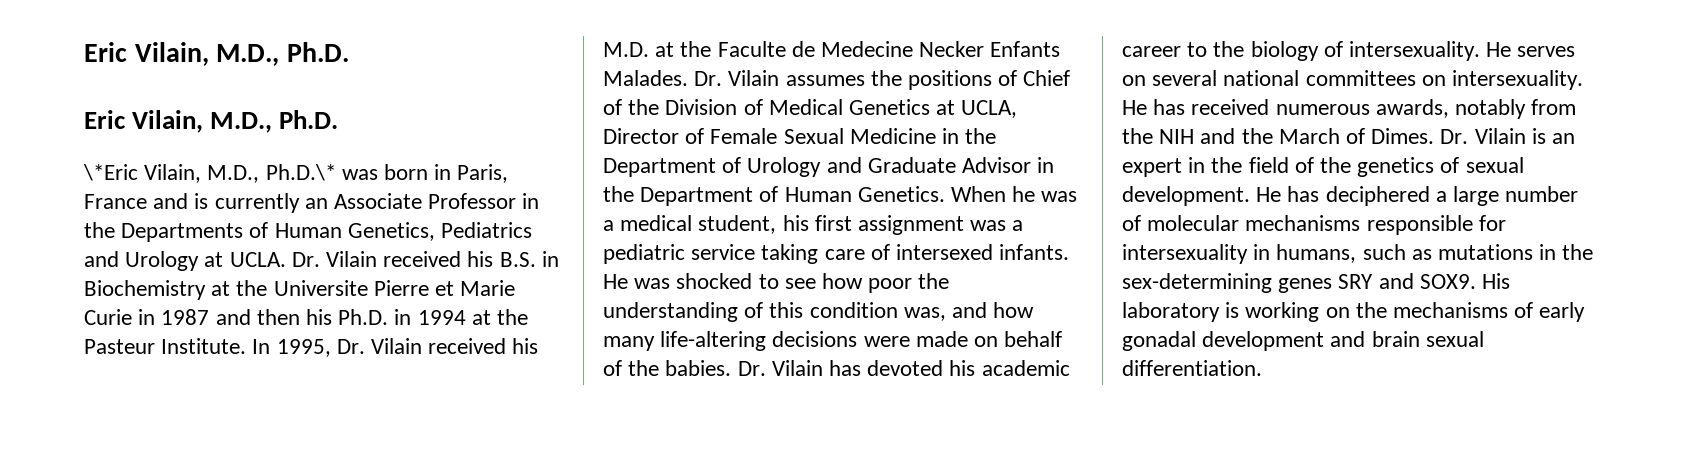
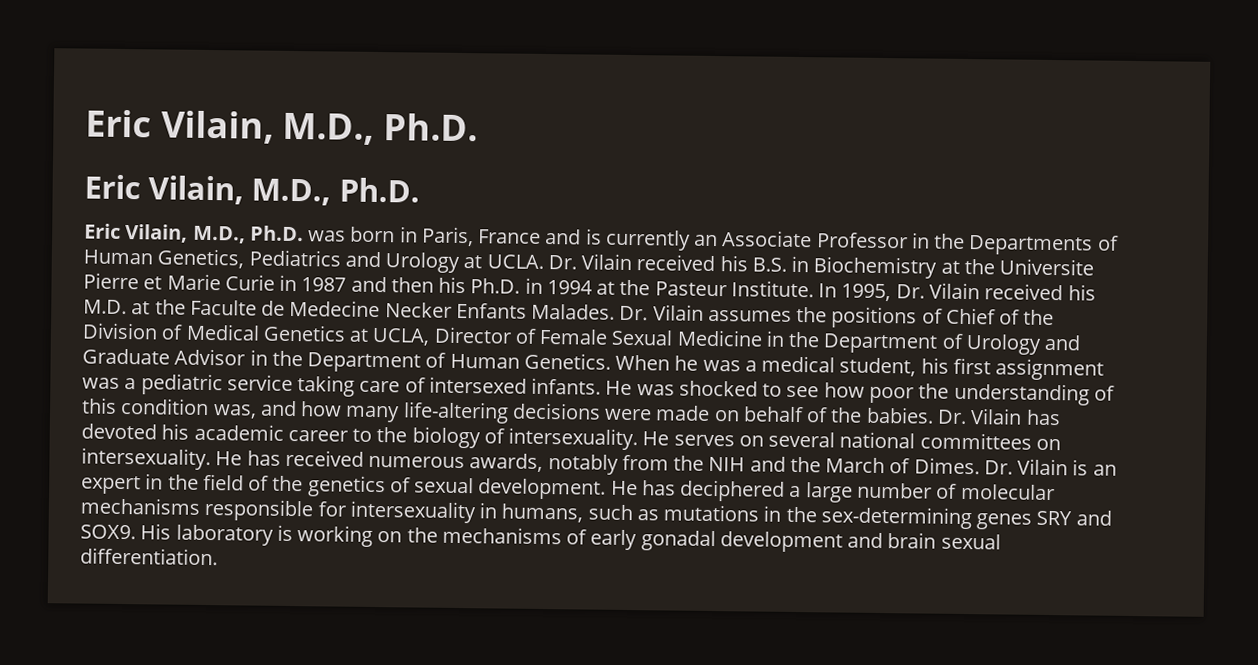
- \*Eric Vilain, M.D., Ph.D.\* was born in Paris, France and is currently an Associate Professor in the Departments of Human Genetics, Pediatrics and Urology at UCLA.
+ Eric Vilain, M.D., Ph.D. was born in Paris, France and is currently an Associate Professor in the Departments of Human Genetics, Pediatrics and Urology at UCLA.

